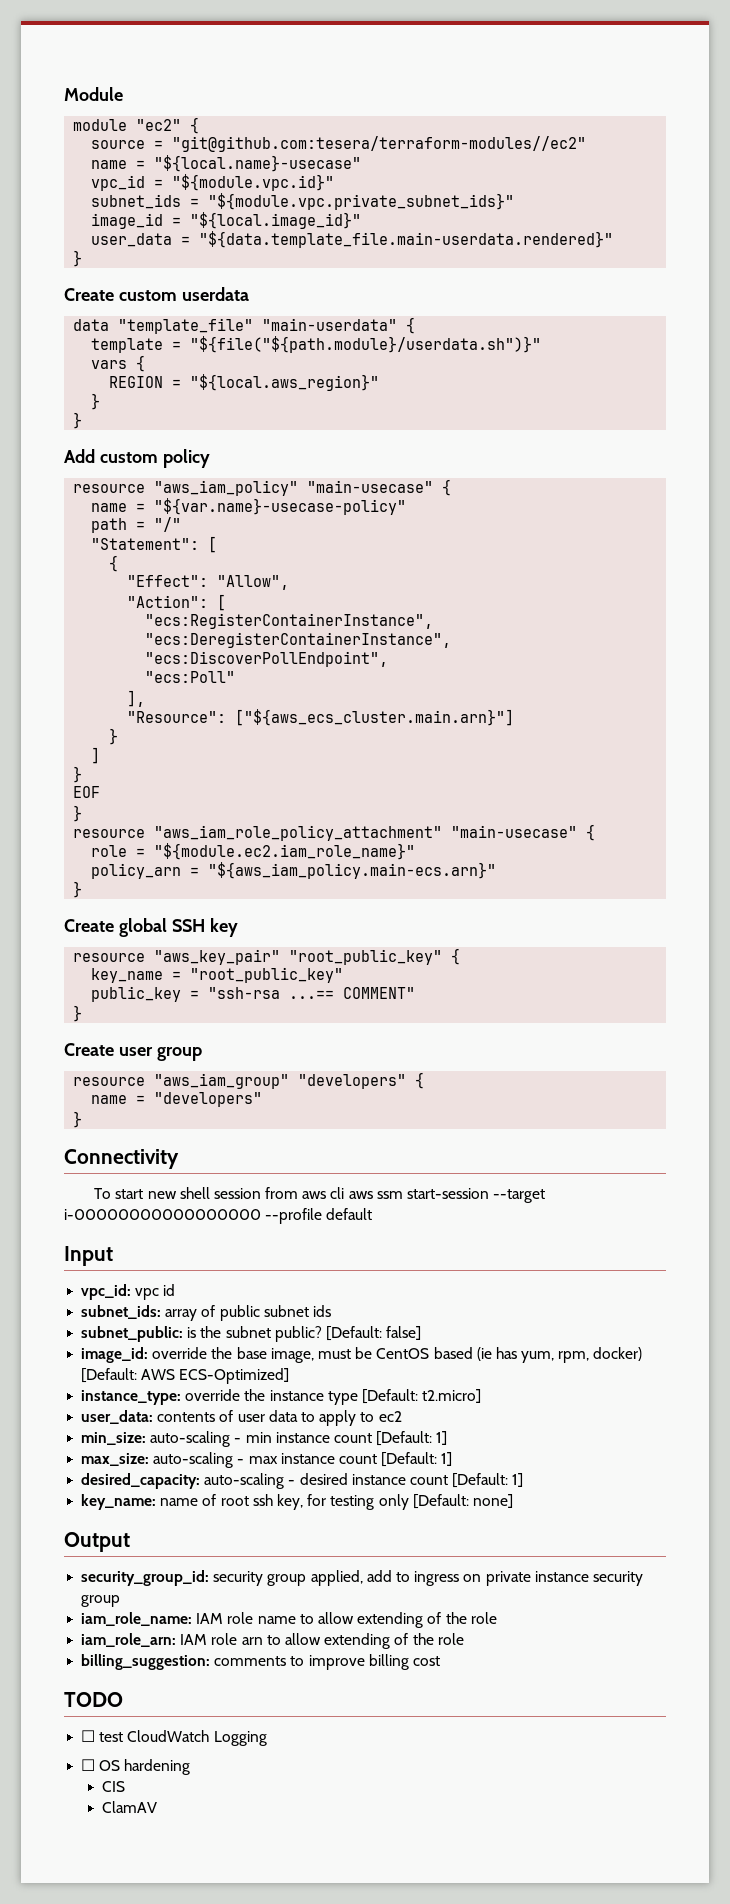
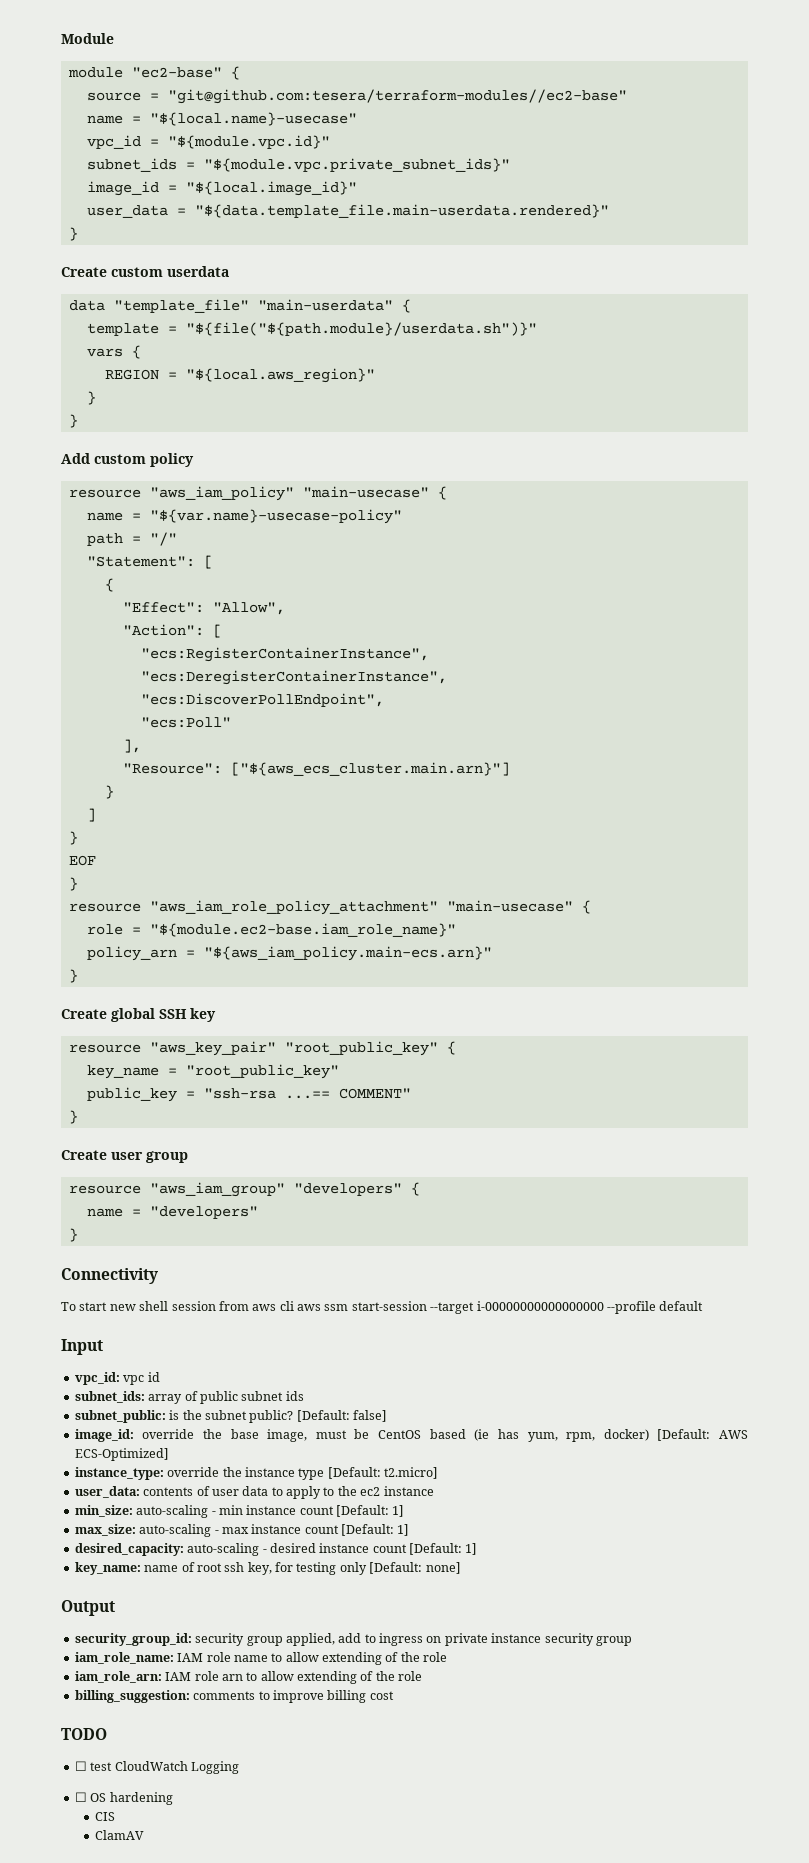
- module "ec2" {
+ module "ec2-base" {
- source = "git@github.com:tesera/terraform-modules//ec2"
+ source = "git@github.com:tesera/terraform-modules//ec2-base"
- role = "${module.ec2.iam_role_name}"
+ role = "${module.ec2-base.iam_role_name}"
- user_data: contents of user data to apply to ec2
+ user_data: contents of user data to apply to the ec2 instance

